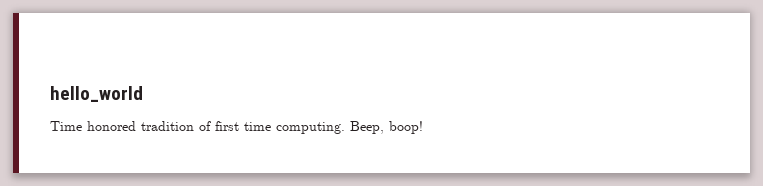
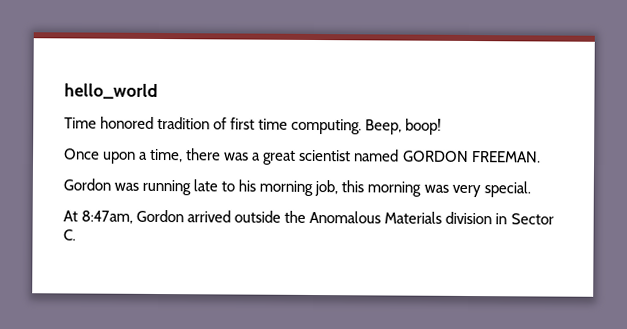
+ Once upon a time, there was a great scientist named GORDON FREEMAN.
+ Gordon was running late to his morning job, this morning was very special.
+ At 8:47am, Gordon arrived outside the Anomalous Materials division in Sector C.

